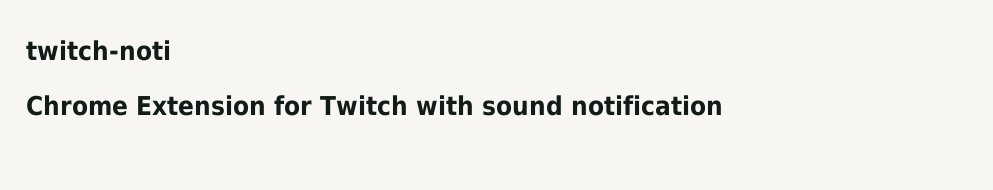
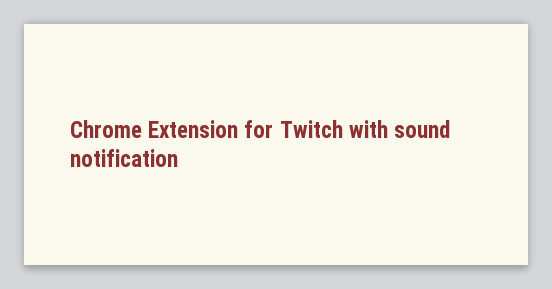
- twitch-noti

